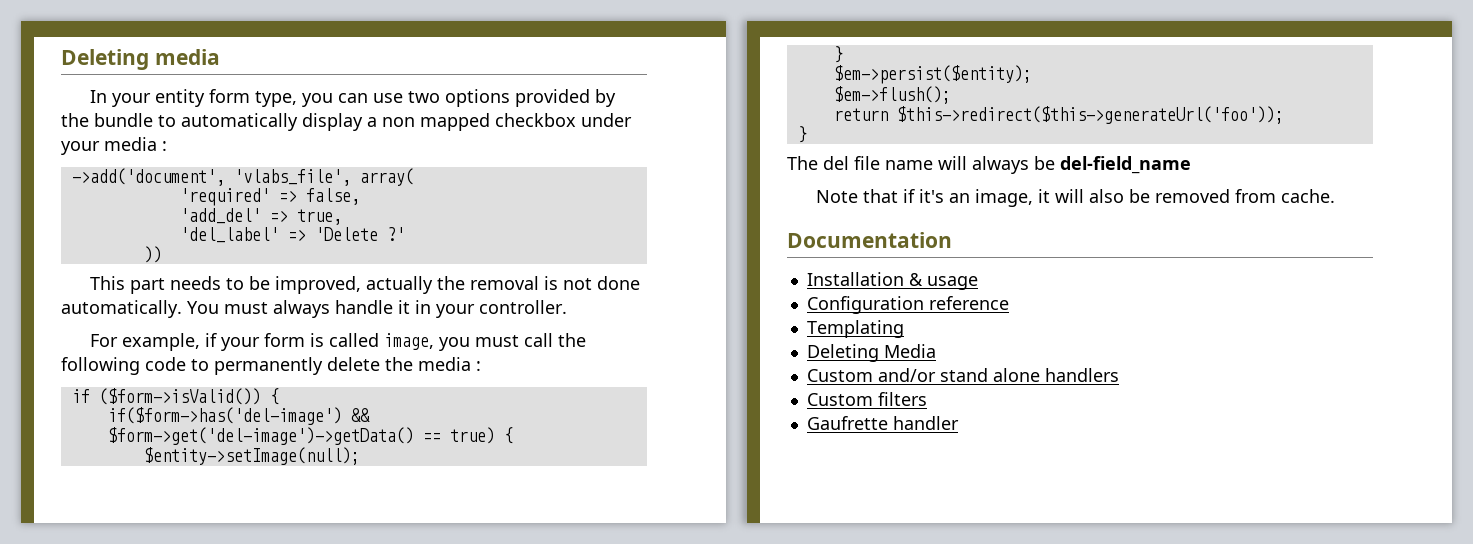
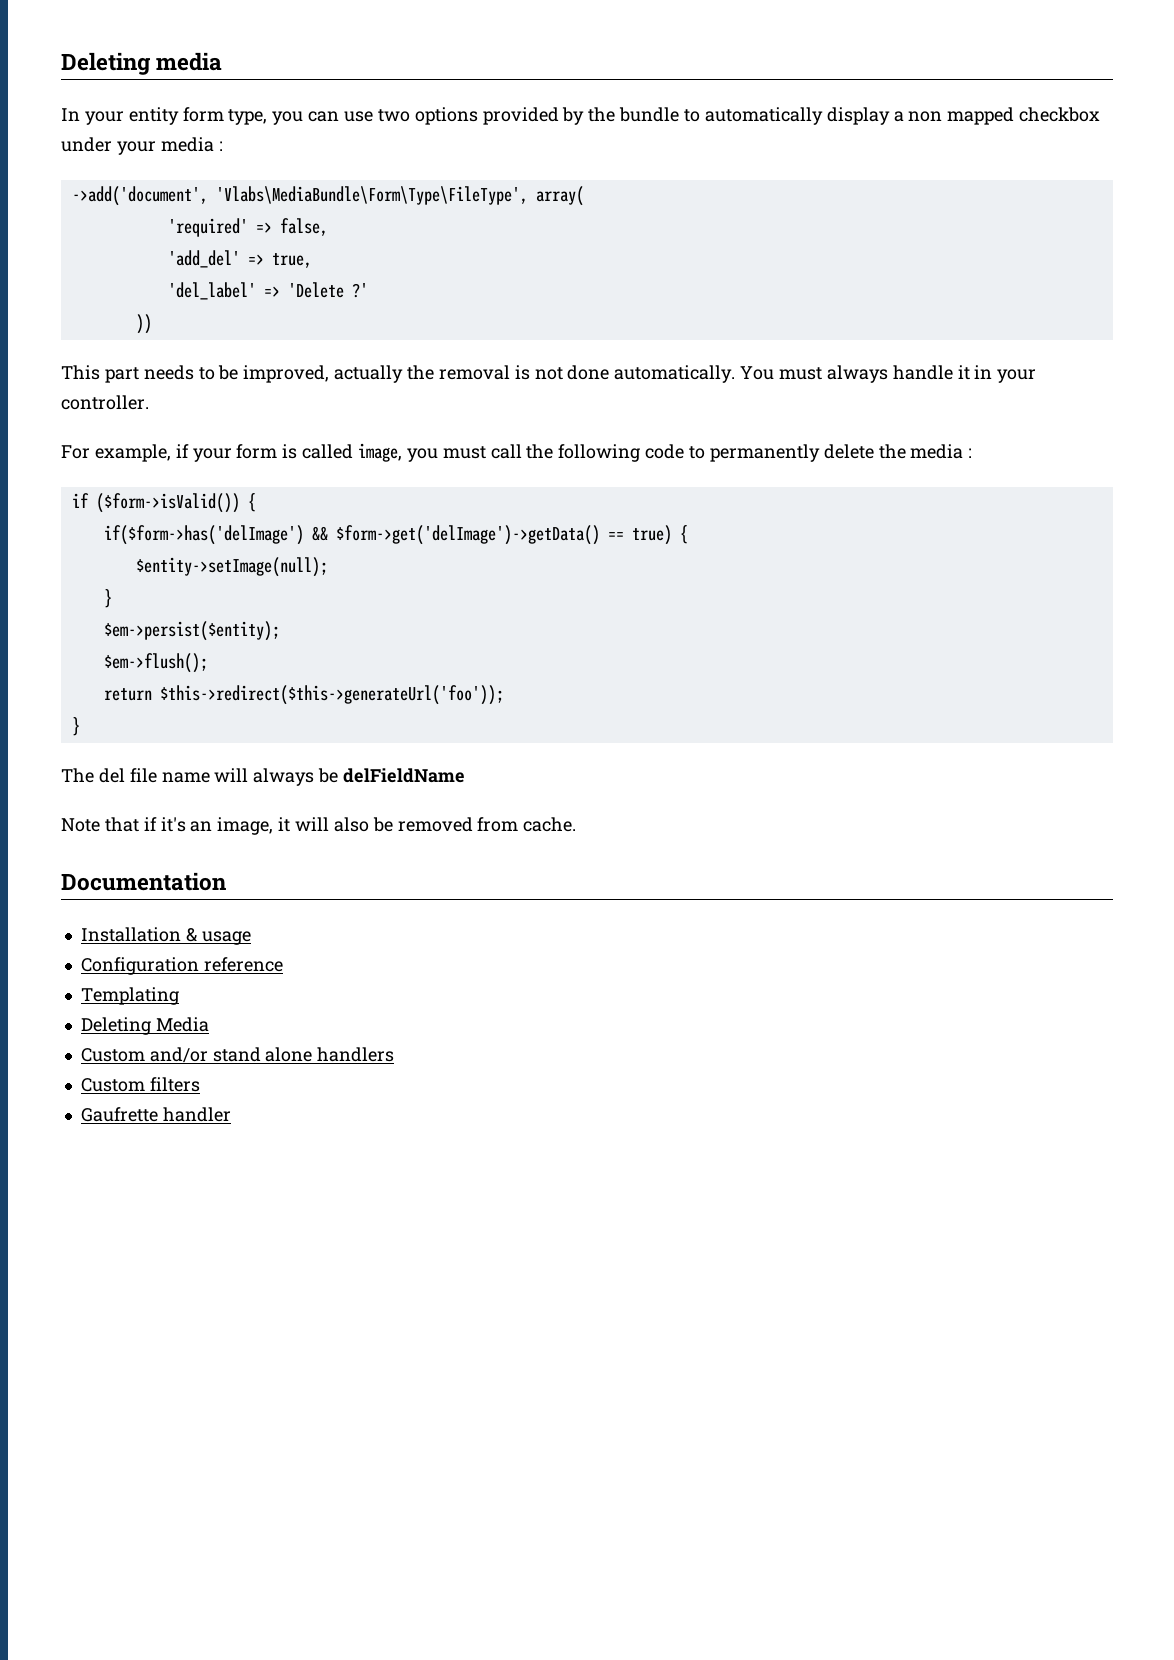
- ->add('document', 'vlabs_file', array(
+ ->add('document', 'Vlabs\MediaBundle\Form\Type\FileType', array(
- if($form->has('del-image') && $form->get('del-image')->getData() == true) {
+ if($form->has('delImage') && $form->get('delImage')->getData() == true) {
- The del file name will always be del-field_name
+ The del file name will always be delFieldName

